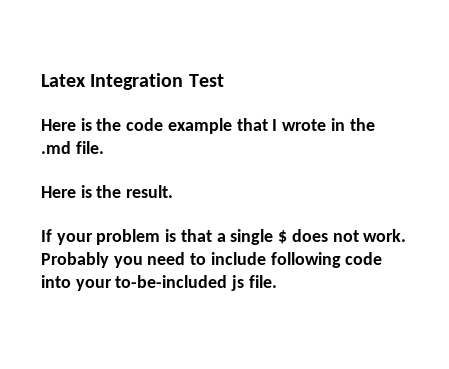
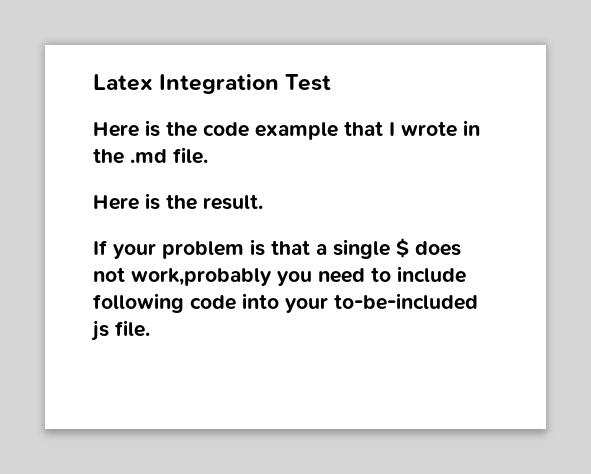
- If your problem is that a single $ does not work. Probably you need to include following code into your to-be-included js file.
+ If your problem is that a single $ does not work,probably you need to include following code into your to-be-included js file.

